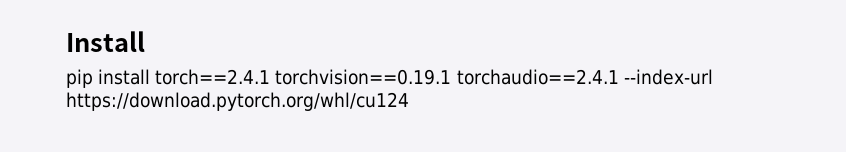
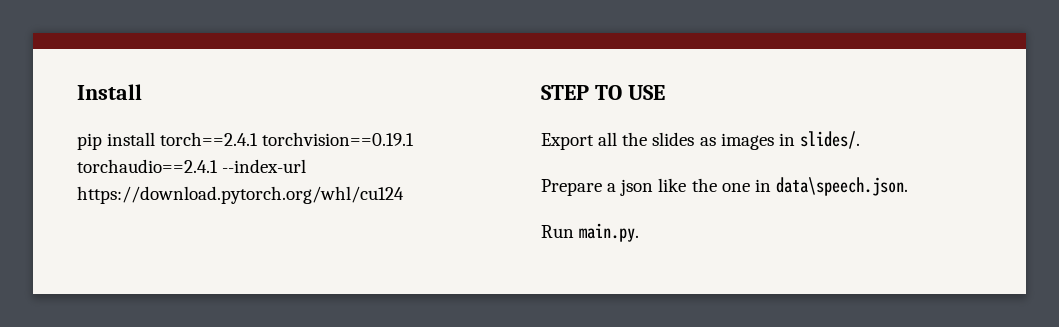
+ STEP TO USE
+ Export all the slides as images in slides/.
+ Prepare a json like the one in data\speech.json.
+ Run main.py.

